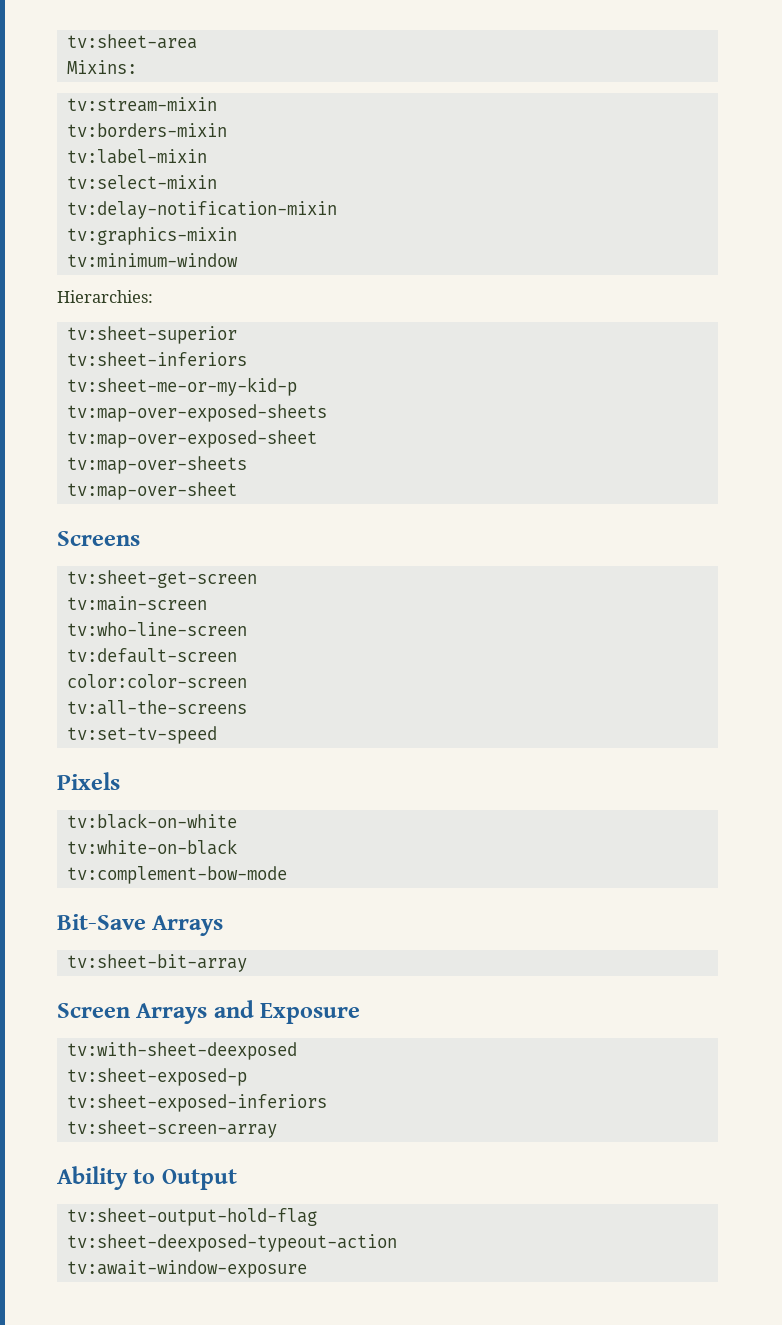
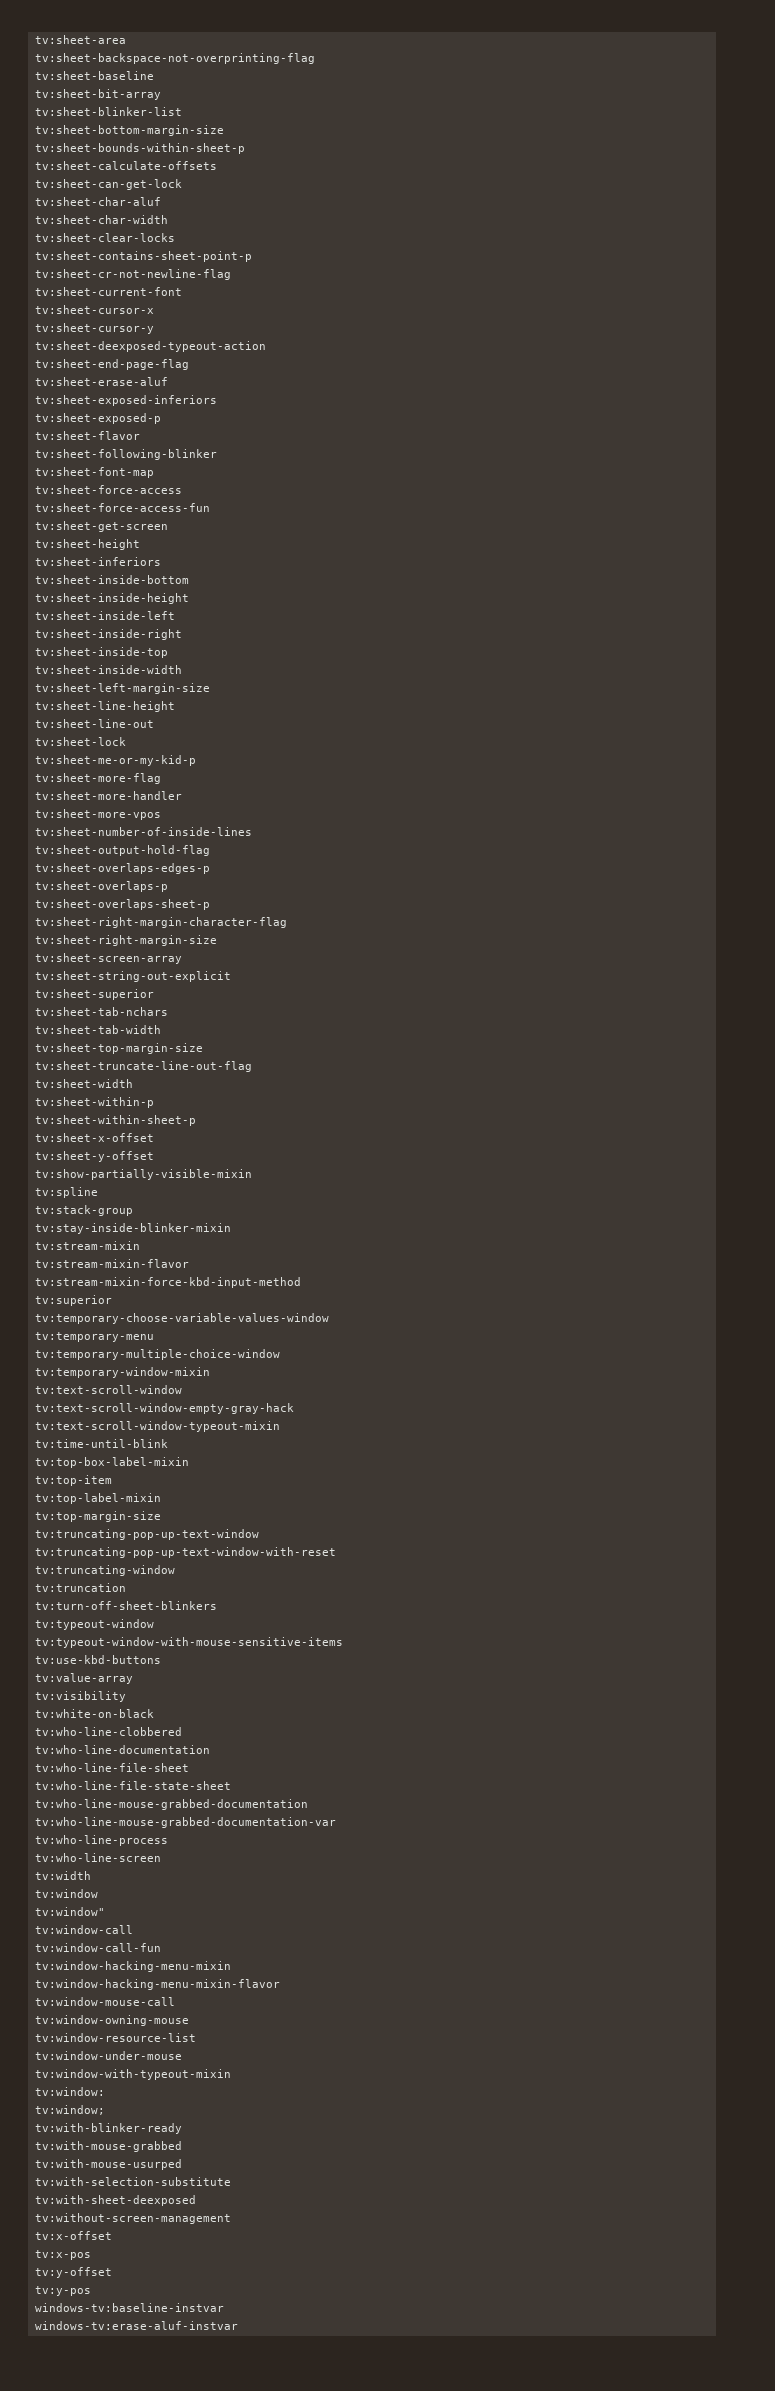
- Mixins:
+ tv:sheet-backspace-not-overprinting-flag
+ tv:sheet-baseline
+ tv:sheet-bit-array
+ tv:sheet-blinker-list
+ tv:sheet-bottom-margin-size
+ tv:sheet-bounds-within-sheet-p
+ tv:sheet-calculate-offsets
+ tv:sheet-can-get-lock
+ tv:sheet-char-aluf
+ tv:sheet-char-width
+ tv:sheet-clear-locks
+ tv:sheet-contains-sheet-point-p
+ tv:sheet-cr-not-newline-flag
+ tv:sheet-current-font
+ tv:sheet-cursor-x
+ tv:sheet-cursor-y
+ tv:sheet-deexposed-typeout-action
+ tv:sheet-end-page-flag
+ tv:sheet-erase-aluf
+ tv:sheet-exposed-inferiors
+ tv:sheet-exposed-p
+ tv:sheet-flavor
+ tv:sheet-following-blinker
+ tv:sheet-font-map
+ tv:sheet-force-access
+ tv:sheet-force-access-fun
+ tv:sheet-get-screen
+ tv:sheet-height
+ tv:sheet-inferiors
+ tv:sheet-inside-bottom
+ tv:sheet-inside-height
+ tv:sheet-inside-left
+ tv:sheet-inside-right
+ tv:sheet-inside-top
+ tv:sheet-inside-width
+ tv:sheet-left-margin-size
+ tv:sheet-line-height
+ tv:sheet-line-out
+ tv:sheet-lock
+ tv:sheet-me-or-my-kid-p
+ tv:sheet-more-flag
+ tv:sheet-more-handler
+ tv:sheet-more-vpos
+ tv:sheet-number-of-inside-lines
+ tv:sheet-output-hold-flag
+ tv:sheet-overlaps-edges-p
+ tv:sheet-overlaps-p
+ tv:sheet-overlaps-sheet-p
+ tv:sheet-right-margin-character-flag
+ tv:sheet-right-margin-size
+ tv:sheet-screen-array
+ tv:sheet-string-out-explicit
+ tv:sheet-superior
+ tv:sheet-tab-nchars
+ tv:sheet-tab-width
+ tv:sheet-top-margin-size
+ tv:sheet-truncate-line-out-flag
+ tv:sheet-width
+ tv:sheet-within-p
+ tv:sheet-within-sheet-p
+ tv:sheet-x-offset
+ tv:sheet-y-offset
+ tv:show-partially-visible-mixin
+ tv:spline
+ tv:stack-group
+ tv:stay-inside-blinker-mixin
  tv:stream-mixin
- tv:borders-mixin
- tv:label-mixin
- tv:select-mixin
- tv:delay-notification-mixin
- tv:graphics-mixin
- tv:minimum-window
- Hierarchies:
- tv:sheet-superior
- tv:sheet-inferiors
- tv:sheet-me-or-my-kid-p
- tv:map-over-exposed-sheets
- tv:map-over-exposed-sheet
- tv:map-over-sheets
- tv:map-over-sheet
- Screens
- tv:sheet-get-screen
- tv:main-screen
+ tv:stream-mixin-flavor
+ tv:stream-mixin-force-kbd-input-method
+ tv:superior
+ tv:temporary-choose-variable-values-window
+ tv:temporary-menu
+ tv:temporary-multiple-choice-window
+ tv:temporary-window-mixin
+ tv:text-scroll-window
+ tv:text-scroll-window-empty-gray-hack
+ tv:text-scroll-window-typeout-mixin
+ tv:time-until-blink
+ tv:top-box-label-mixin
+ tv:top-item
+ tv:top-label-mixin
+ tv:top-margin-size
+ tv:truncating-pop-up-text-window
+ tv:truncating-pop-up-text-window-with-reset
+ tv:truncating-window
+ tv:truncation
+ tv:turn-off-sheet-blinkers
+ tv:typeout-window
+ tv:typeout-window-with-mouse-sensitive-items
+ tv:use-kbd-buttons
+ tv:value-array
+ tv:visibility
+ tv:white-on-black
+ tv:who-line-clobbered
+ tv:who-line-documentation
+ tv:who-line-file-sheet
+ tv:who-line-file-state-sheet
+ tv:who-line-mouse-grabbed-documentation
+ tv:who-line-mouse-grabbed-documentation-var
+ tv:who-line-process
  tv:who-line-screen
- tv:default-screen
- color:color-screen
- tv:all-the-screens
- tv:set-tv-speed
- Pixels
- tv:black-on-white
- tv:white-on-black
- tv:complement-bow-mode
- Bit-Save Arrays
- tv:sheet-bit-array
- Screen Arrays and Exposure
+ tv:width
+ tv:window
+ tv:window"
+ tv:window-call
+ tv:window-call-fun
+ tv:window-hacking-menu-mixin
+ tv:window-hacking-menu-mixin-flavor
+ tv:window-mouse-call
+ tv:window-owning-mouse
+ tv:window-resource-list
+ tv:window-under-mouse
+ tv:window-with-typeout-mixin
+ tv:window:
+ tv:window;
+ tv:with-blinker-ready
+ tv:with-mouse-grabbed
+ tv:with-mouse-usurped
+ tv:with-selection-substitute
  tv:with-sheet-deexposed
- tv:sheet-exposed-p
- tv:sheet-exposed-inferiors
- tv:sheet-screen-array
- Ability to Output
- tv:sheet-output-hold-flag
- tv:sheet-deexposed-typeout-action
- tv:await-window-exposure
+ tv:without-screen-management
+ tv:x-offset
+ tv:x-pos
+ tv:y-offset
+ tv:y-pos
+ windows-tv:baseline-instvar
+ windows-tv:erase-aluf-instvar

